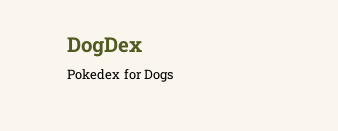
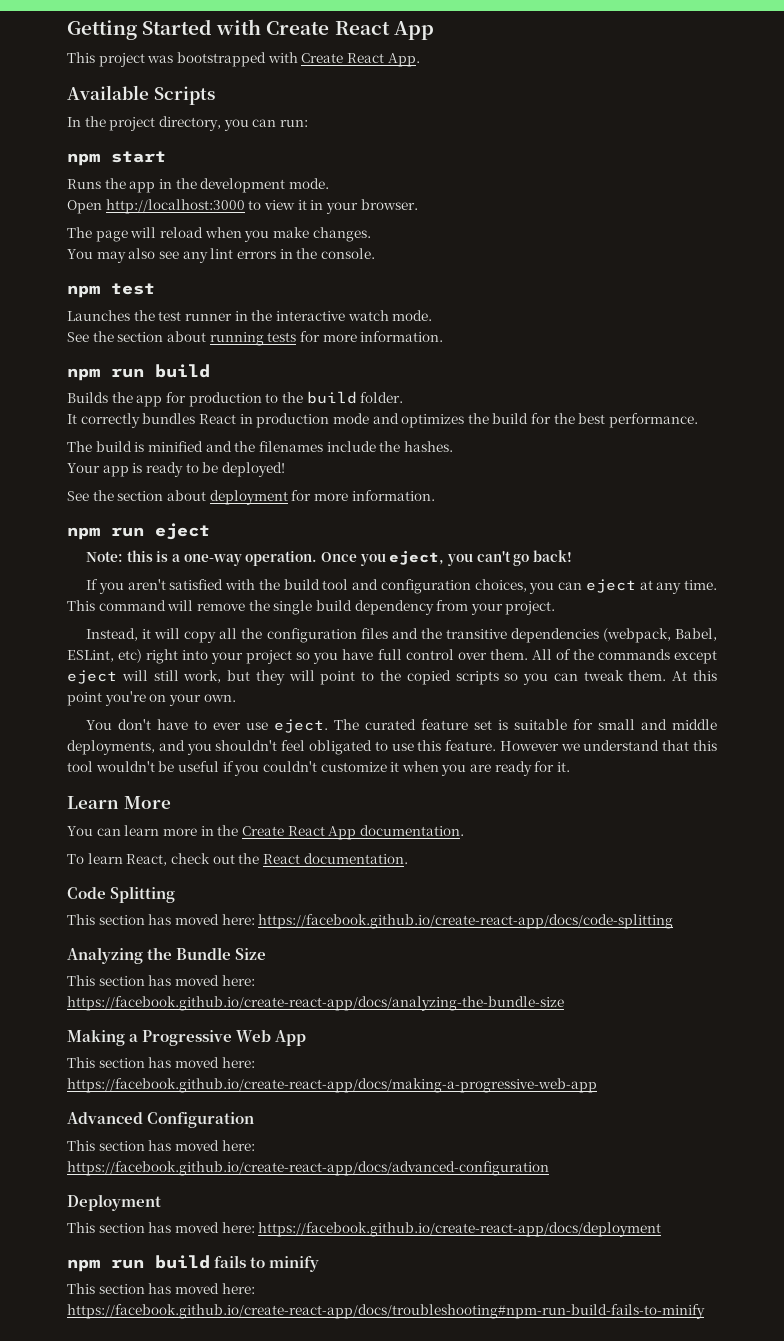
- DogDex
- Pokedex for Dogs
+ Getting Started with Create React App
+ This project was bootstrapped with Create React App.
+ Available Scripts
+ In the project directory, you can run:
+ npm start
+ Runs the app in the development mode.
+ Open http://localhost:3000 to view it in your browser.
+ The page will reload when you make changes.
+ You may also see any lint errors in the console.
+ npm test
+ Launches the test runner in the interactive watch mode.
+ See the section about running tests for more information.
+ npm run build
+ Builds the app for production to the build folder.
+ It correctly bundles React in production mode and optimizes the build for the best performance.
+ The build is minified and the filenames include the hashes.
+ Your app is ready to be deployed!
+ See the section about deployment for more information.
+ npm run eject
+ Note: this is a one-way operation. Once you eject, you can't go back!
+ If you aren't satisfied with the build tool and configuration choices, you can eject at any time. This command will remove the single build dependency from your project.
+ Instead, it will copy all the configuration files and the transitive dependencies (webpack, Babel, ESLint, etc) right into your project so you have full control over them. All of the commands except eject will still work, but they will point to the copied scripts so you can tweak them. At this point you're on your own.
+ You don't have to ever use eject. The curated feature set is suitable for small and middle deployments, and you shouldn't feel obligated to use this feature. However we understand that this tool wouldn't be useful if you couldn't customize it when you are ready for it.
+ Learn More
+ You can learn more in the Create React App documentation.
+ To learn React, check out the React documentation.
+ Code Splitting
+ This section has moved here: https://facebook.github.io/create-react-app/docs/code-splitting
+ Analyzing the Bundle Size
+ This section has moved here: https://facebook.github.io/create-react-app/docs/analyzing-the-bundle-size
+ Making a Progressive Web App
+ This section has moved here: https://facebook.github.io/create-react-app/docs/making-a-progressive-web-app
+ Advanced Configuration
+ This section has moved here: https://facebook.github.io/create-react-app/docs/advanced-configuration
+ Deployment
+ This section has moved here: https://facebook.github.io/create-react-app/docs/deployment
+ npm run build fails to minify
+ This section has moved here: https://facebook.github.io/create-react-app/docs/troubleshooting#npm-run-build-fails-to-minify

